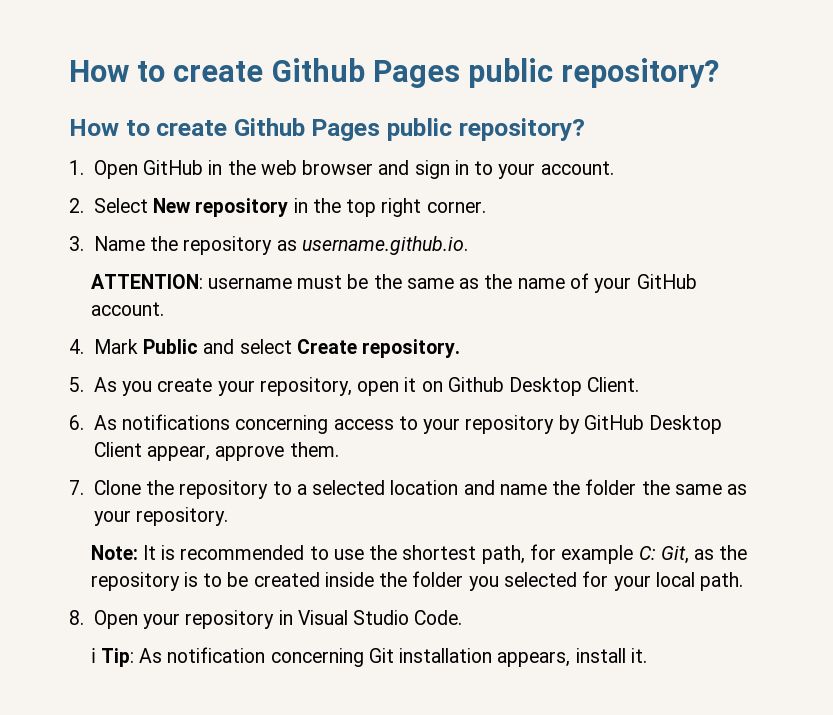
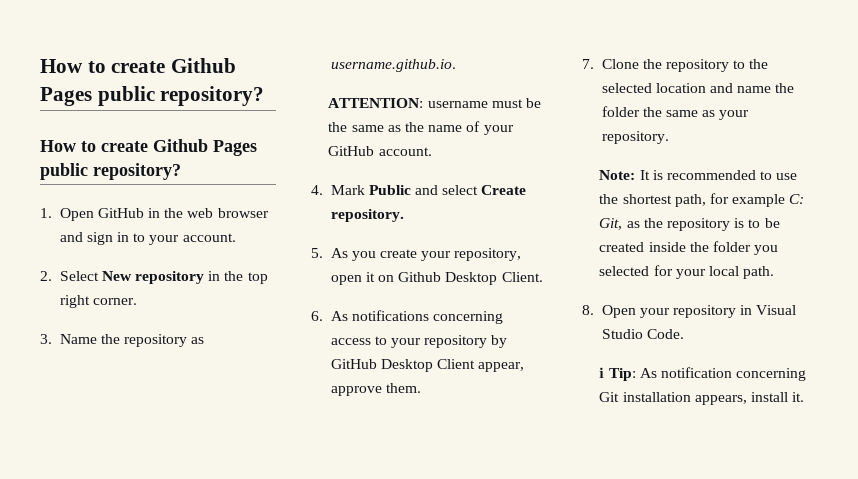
- 7. Clone the repository to a selected location and name the folder the same as your repository.
+ 7. Clone the repository to the selected location and name the folder the same as your repository.

